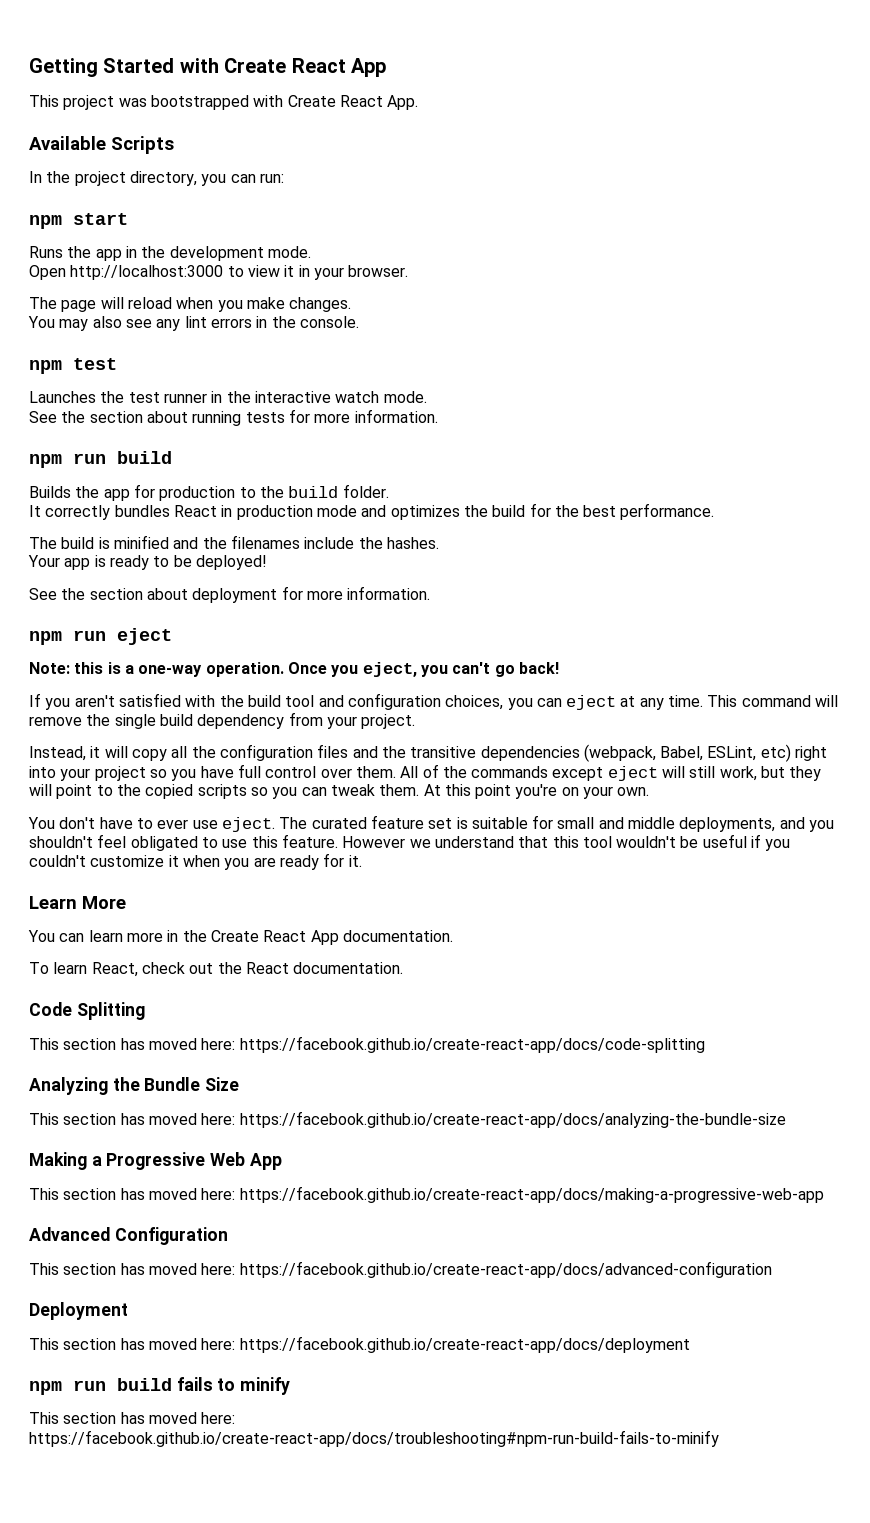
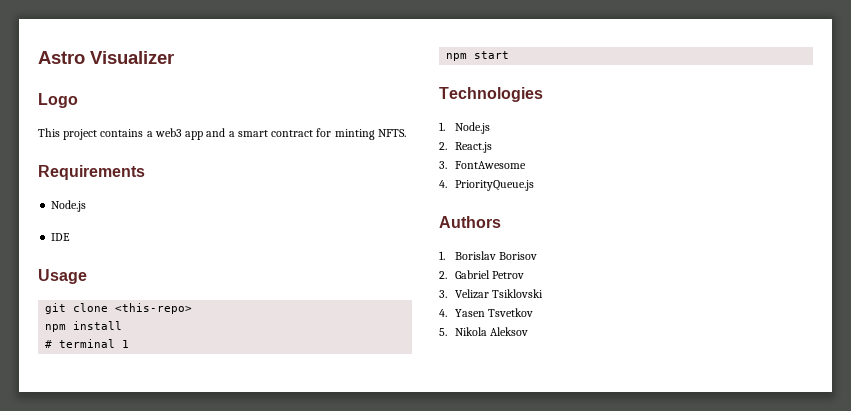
- Getting Started with Create React App
- This project was bootstrapped with Create React App.
- Available Scripts
- In the project directory, you can run:
+ Astro Visualizer
+ Logo
+ This project contains a web3 app and a smart contract for minting NFTS.
+ Requirements
+ Node.js
+ IDE
+ Usage
+ git clone <this-repo>
+ npm install
+ # terminal 1
  npm start
- Runs the app in the development mode.
- Open http://localhost:3000 to view it in your browser.
- The page will reload when you make changes.
- You may also see any lint errors in the console.
- npm test
- Launches the test runner in the interactive watch mode.
- See the section about running tests for more information.
- npm run build
- Builds the app for production to the build folder.
- It correctly bundles React in production mode and optimizes the build for the best performance.
- The build is minified and the filenames include the hashes.
- Your app is ready to be deployed!
- See the section about deployment for more information.
- npm run eject
- Note: this is a one-way operation. Once you eject, you can't go back!
- If you aren't satisfied with the build tool and configuration choices, you can eject at any time. This command will remove the single build dependency from your project.
- Instead, it will copy all the configuration files and the transitive dependencies (webpack, Babel, ESLint, etc) right into your project so you have full control over them. All of the commands except eject will still work, but they will point to the copied scripts so you can tweak them. At this point you're on your own.
- You don't have to ever use eject. The curated feature set is suitable for small and middle deployments, and you shouldn't feel obligated to use this feature. However we understand that this tool wouldn't be useful if you couldn't customize it when you are ready for it.
- Learn More
- You can learn more in the Create React App documentation.
- To learn React, check out the React documentation.
- Code Splitting
- This section has moved here: https://facebook.github.io/create-react-app/docs/code-splitting
- Analyzing the Bundle Size
- This section has moved here: https://facebook.github.io/create-react-app/docs/analyzing-the-bundle-size
- Making a Progressive Web App
- This section has moved here: https://facebook.github.io/create-react-app/docs/making-a-progressive-web-app
- Advanced Configuration
- This section has moved here: https://facebook.github.io/create-react-app/docs/advanced-configuration
- Deployment
- This section has moved here: https://facebook.github.io/create-react-app/docs/deployment
- npm run build fails to minify
- This section has moved here: https://facebook.github.io/create-react-app/docs/troubleshooting#npm-run-build-fails-to-minify
+ Technologies
+ 1. Node.js
+ 2. React.js
+ 3. FontAwesome
+ 4. PriorityQueue.js
+ Authors
+ 1. Borislav Borisov
+ 2. Gabriel Petrov
+ 3. Velizar Tsiklovski
+ 4. Yasen Tsvetkov
+ 5. Nikola Aleksov

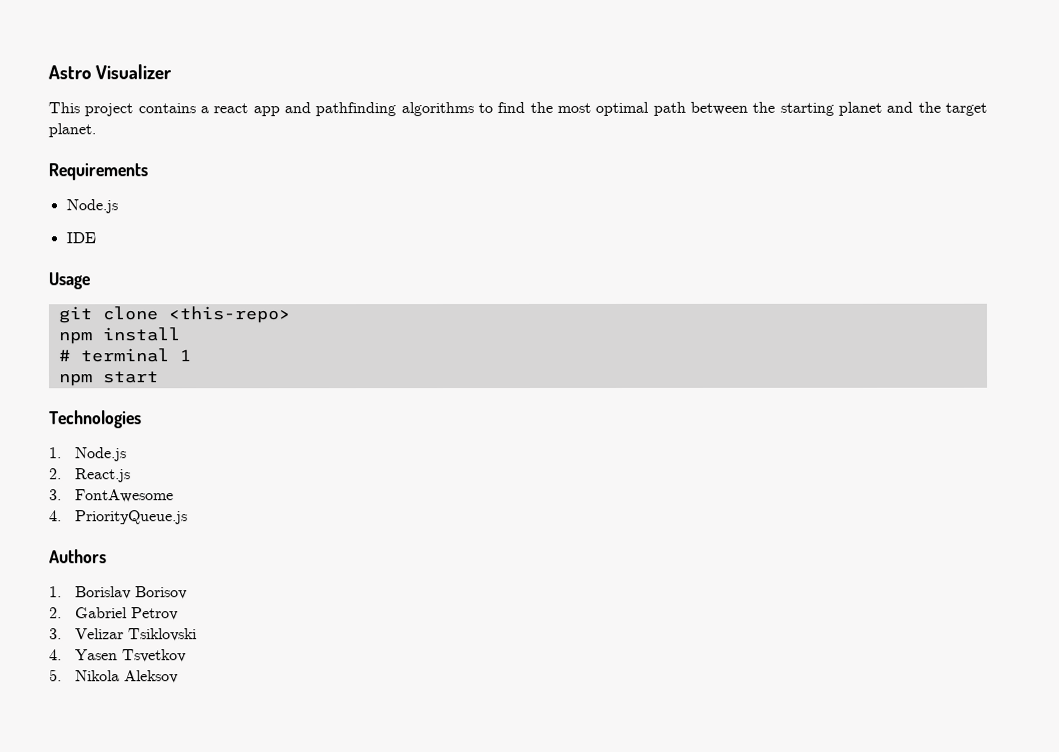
- Logo
- This project contains a web3 app and a smart contract for minting NFTS.
+ This project contains a react app and pathfinding algorithms to find the most optimal path between the starting planet and the target planet.

